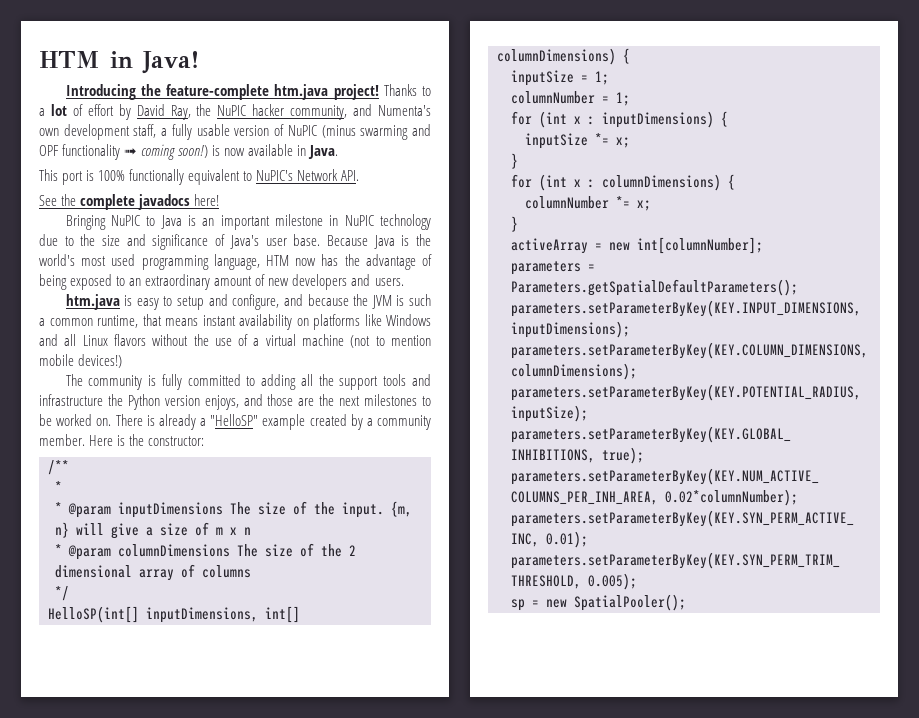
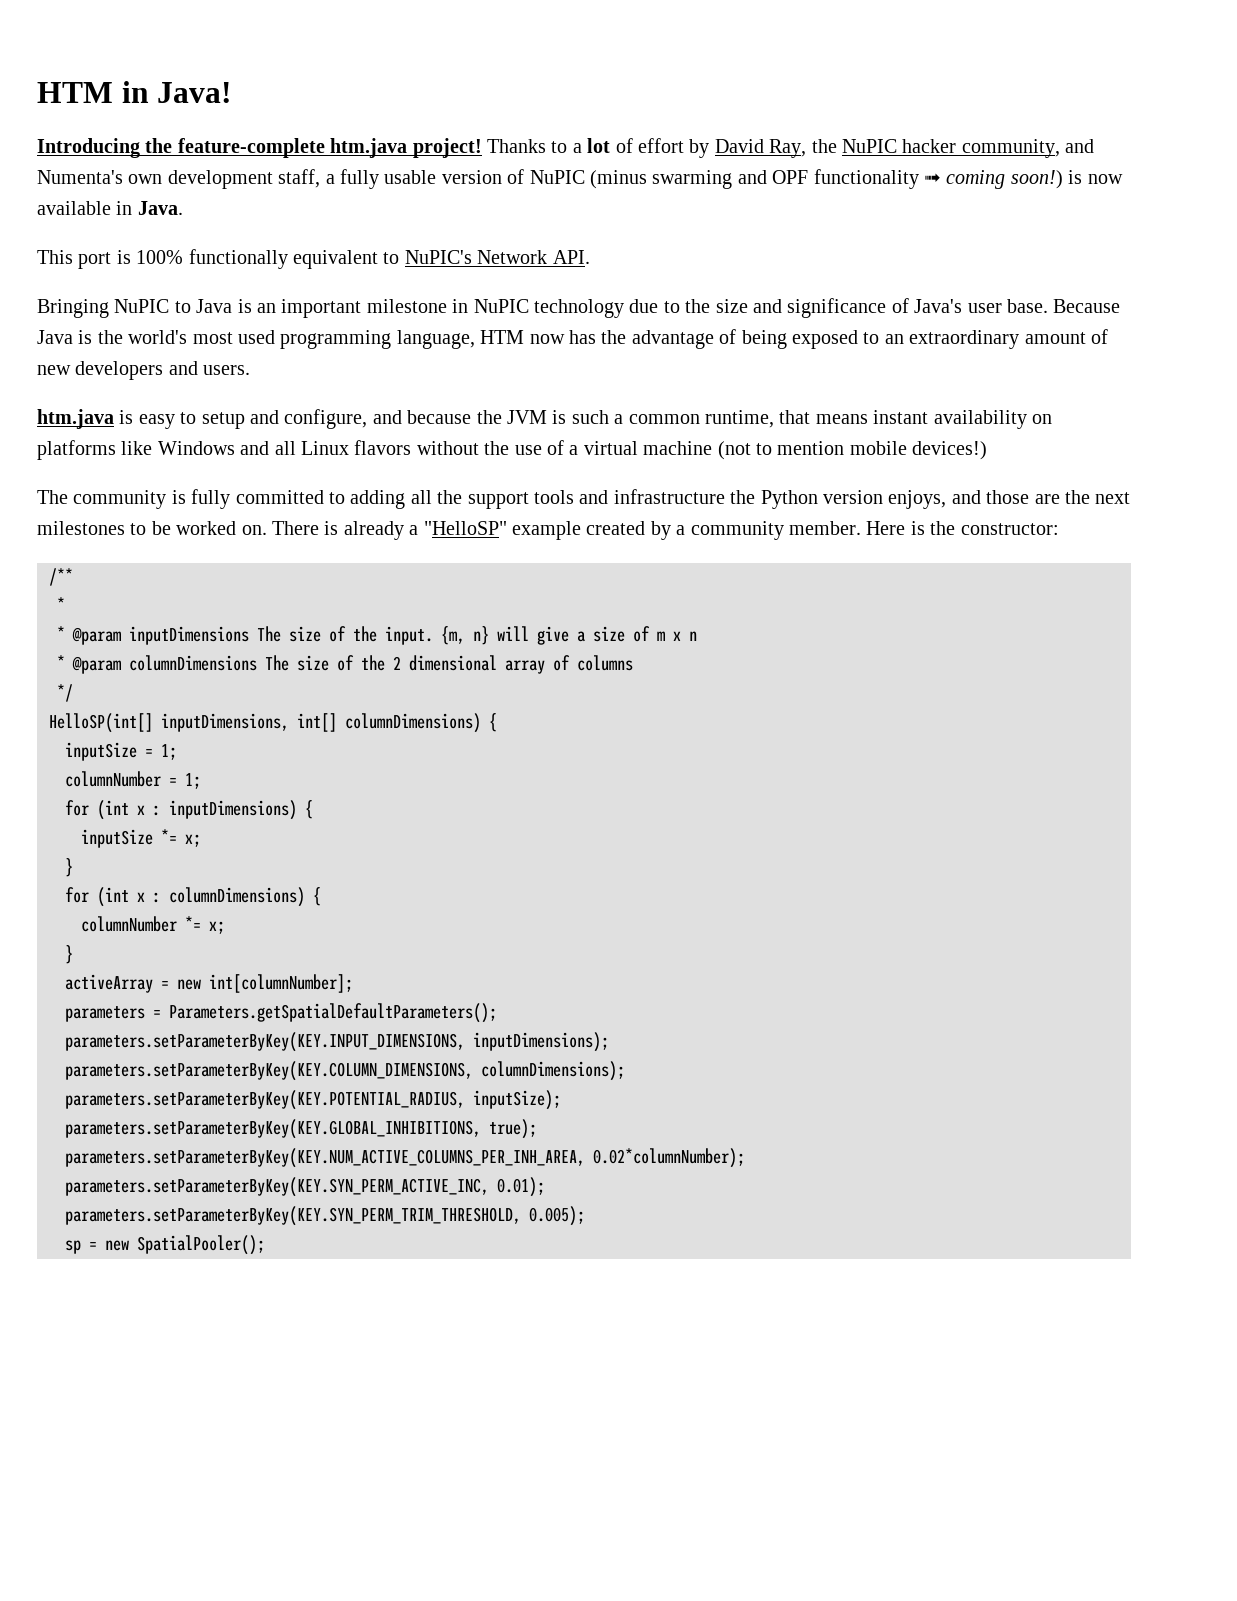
- See the complete javadocs here!

